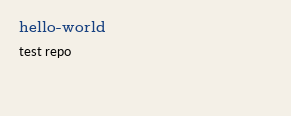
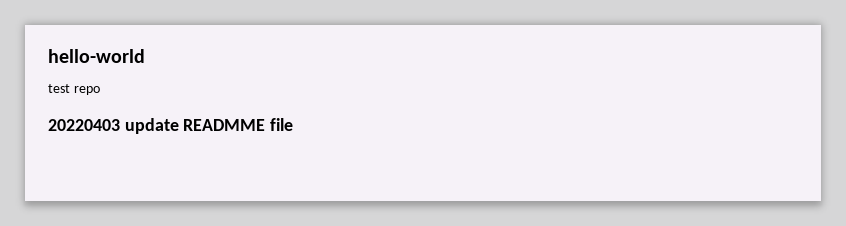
+ 20220403 update READMME file

